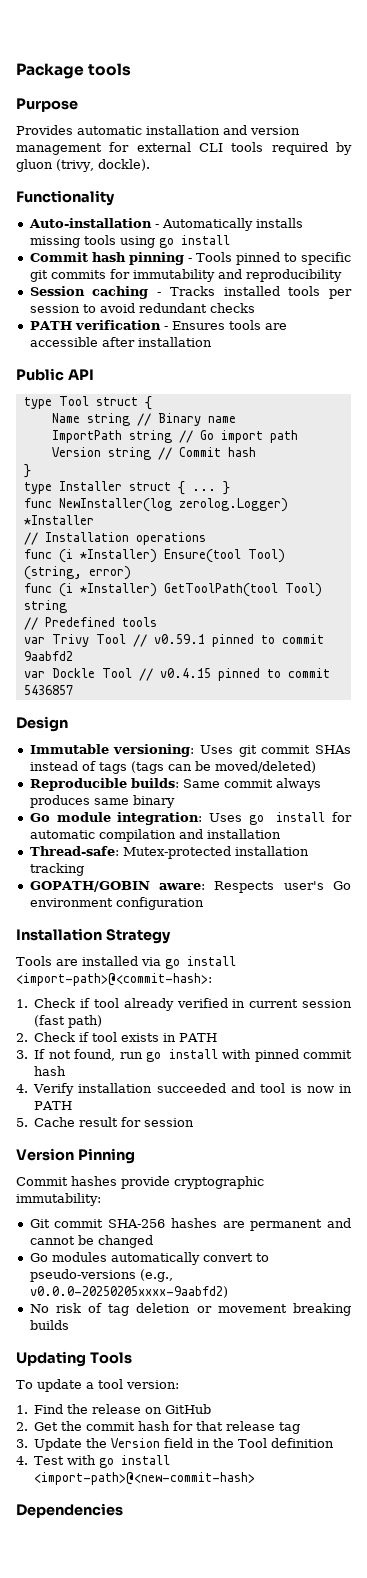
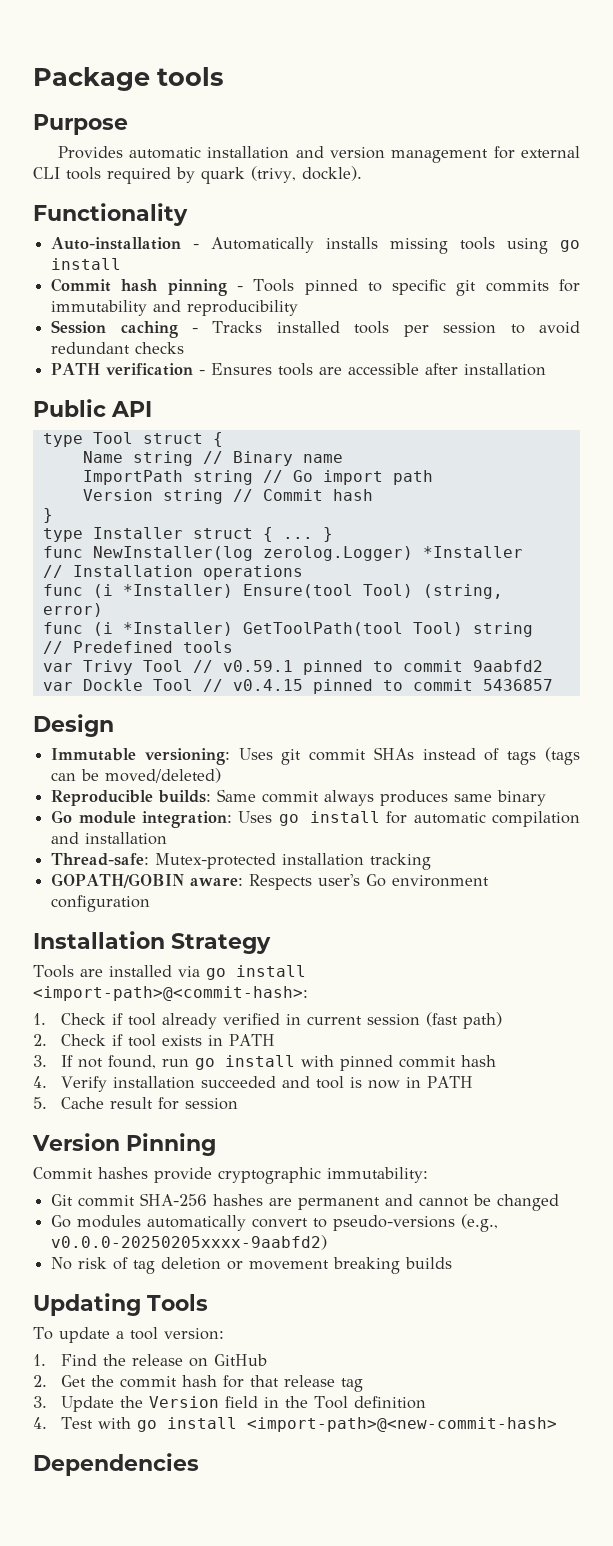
- Provides automatic installation and version management for external CLI tools required by gluon (trivy, dockle).
+ Provides automatic installation and version management for external CLI tools required by quark (trivy, dockle).

